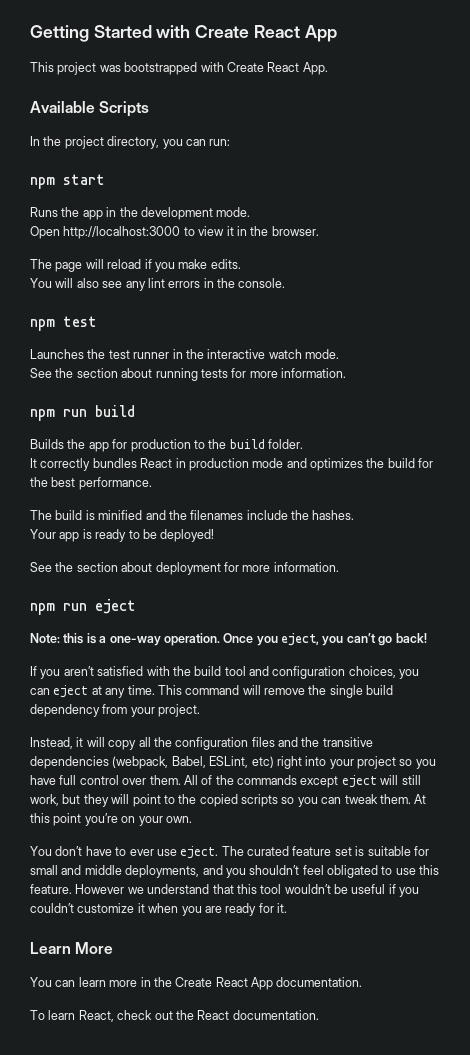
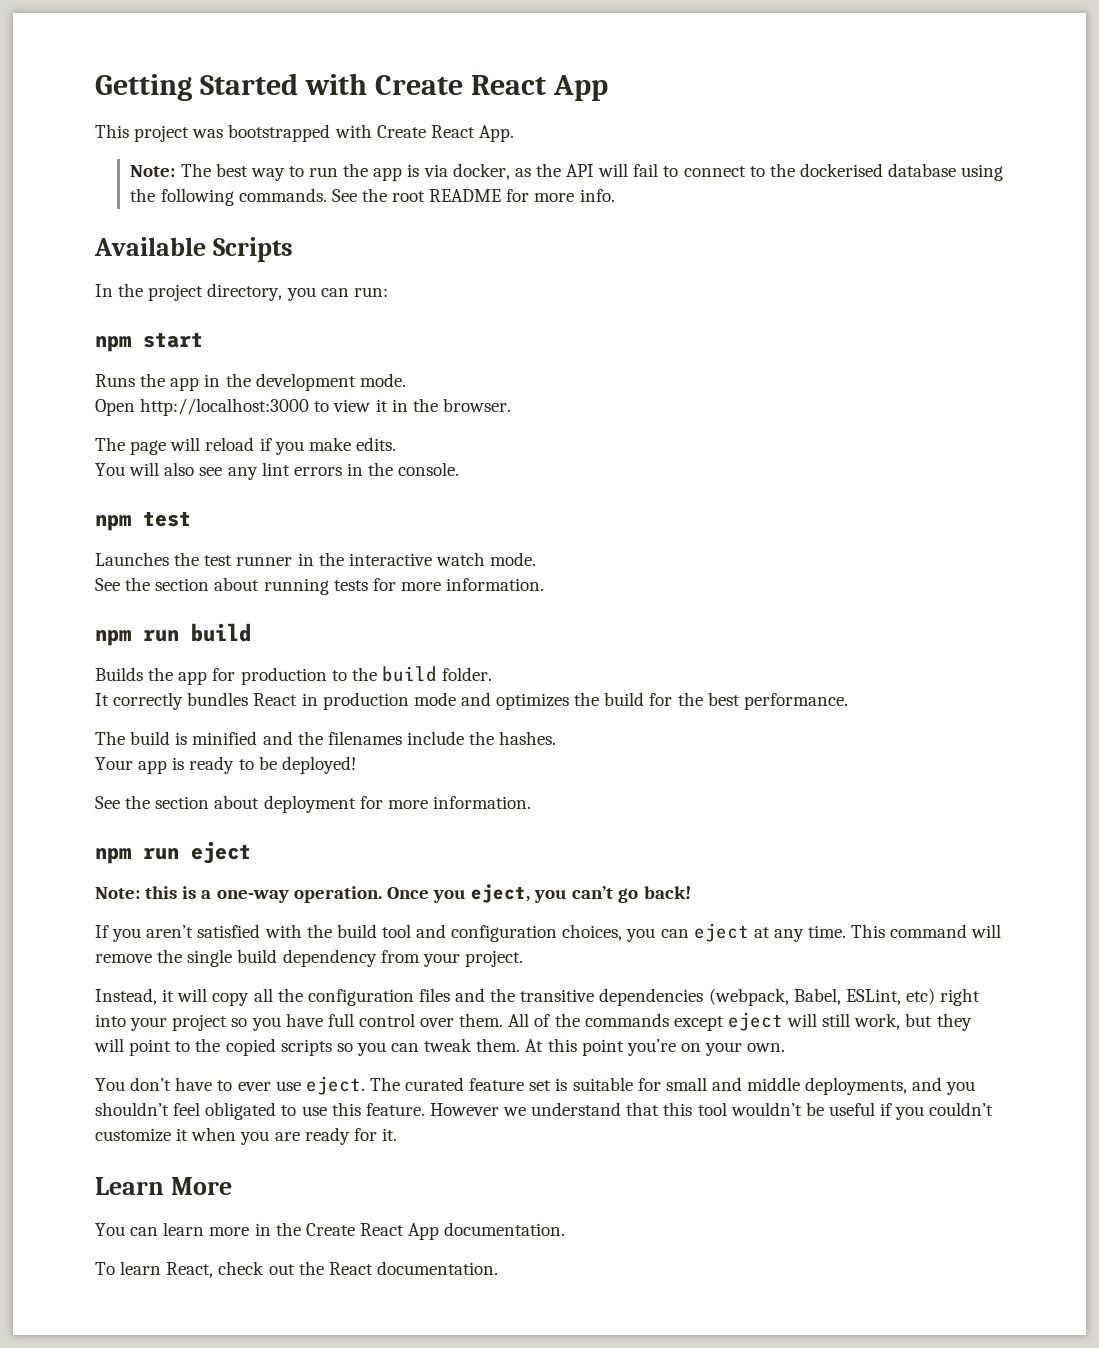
+ Note: The best way to run the app is via docker, as the API will fail to connect to the dockerised database using the following commands. See the root README for more info.

